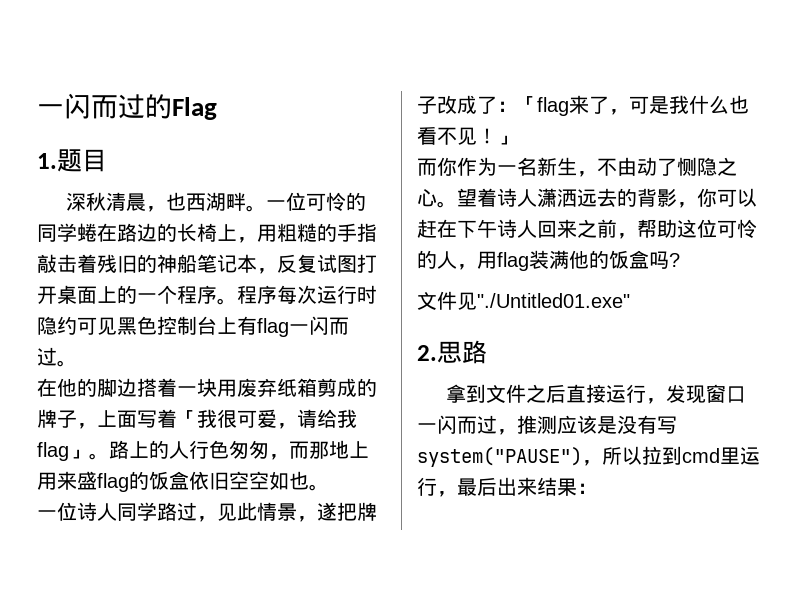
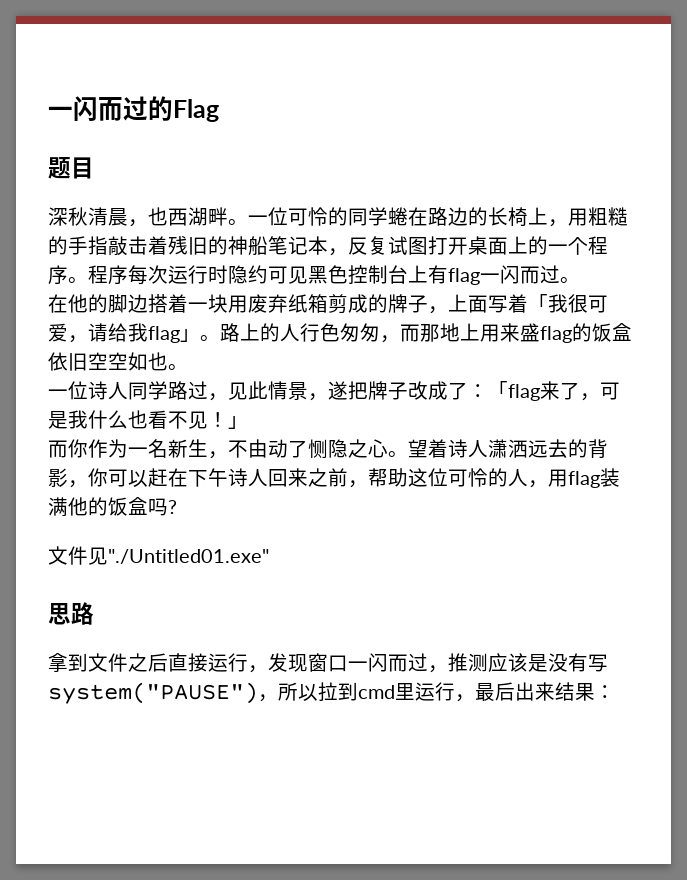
- 1.题目
+ 题目
- 2.思路
+ 思路

